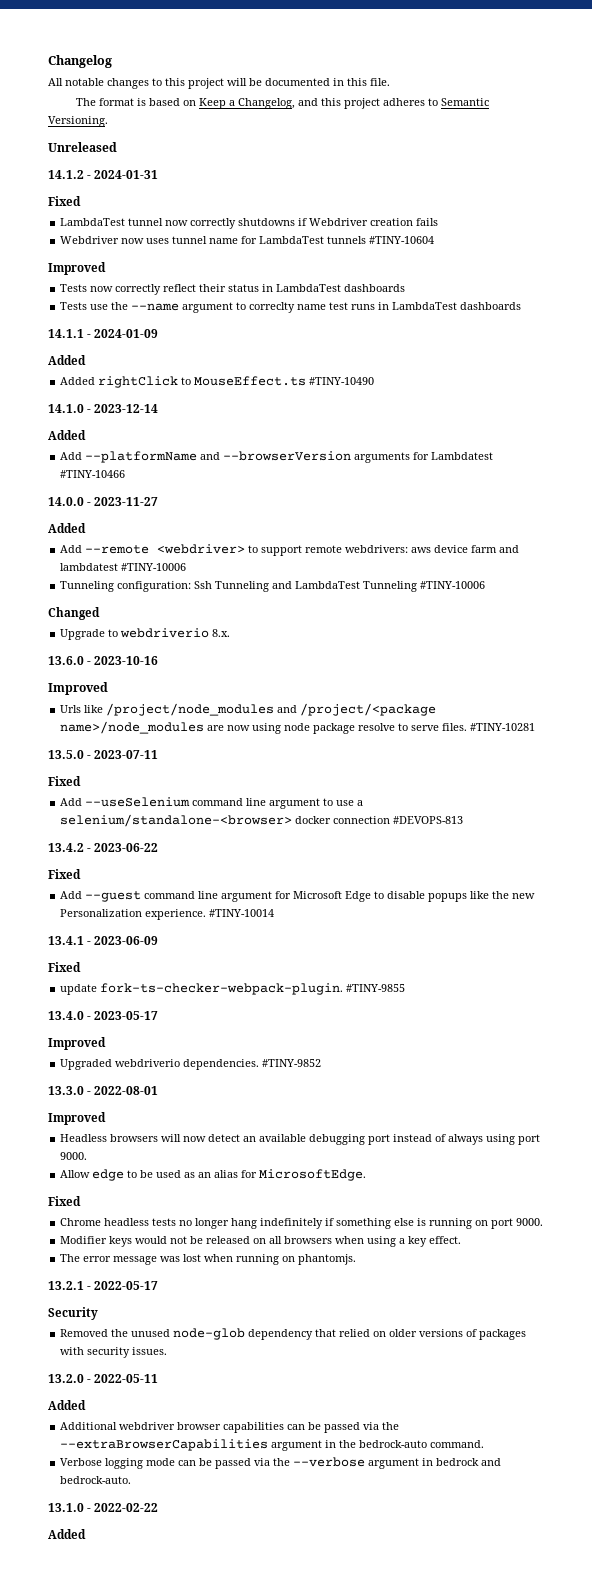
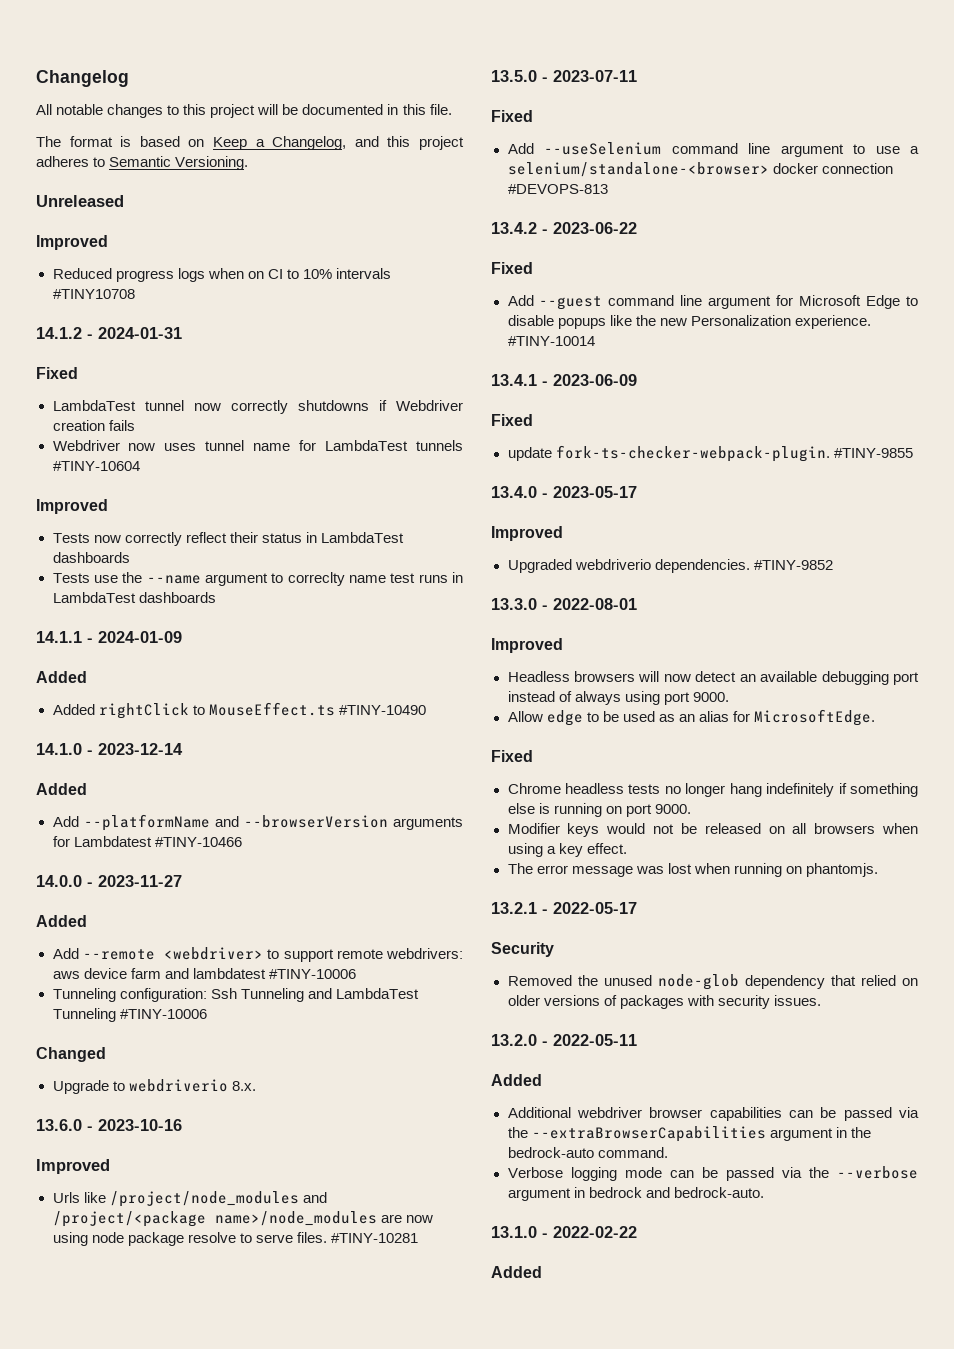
  Unreleased
+ Improved
+ Reduced progress logs when on CI to 10% intervals #TINY10708

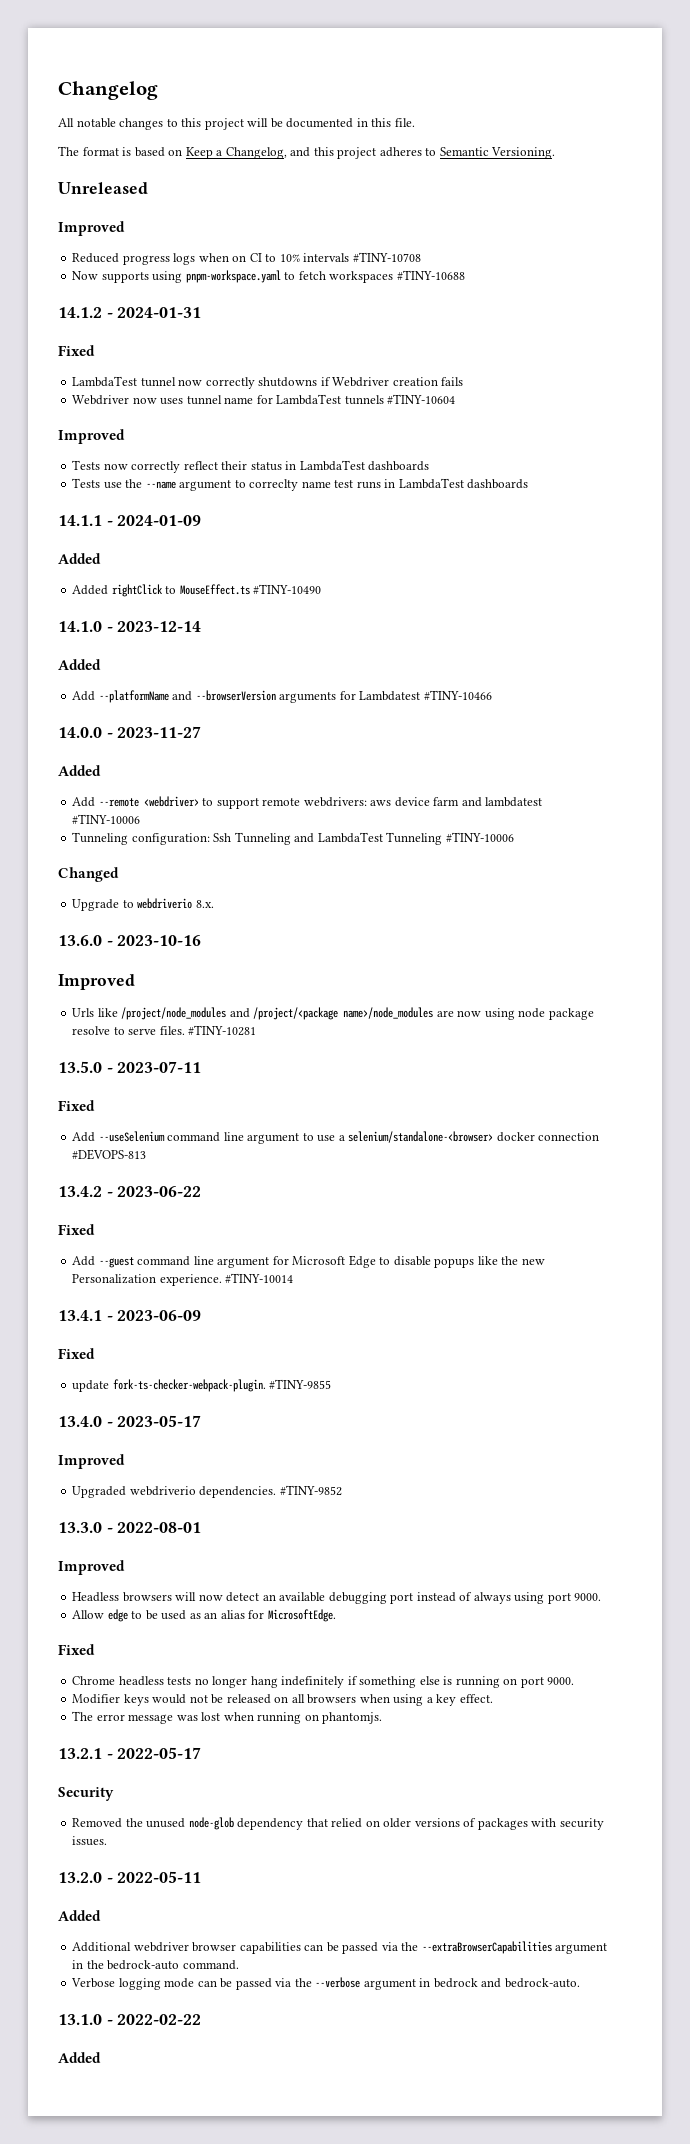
- Reduced progress logs when on CI to 10% intervals #TINY10708
+ Reduced progress logs when on CI to 10% intervals #TINY-10708
+ Now supports using pnpm-workspace.yaml to fetch workspaces #TINY-10688

